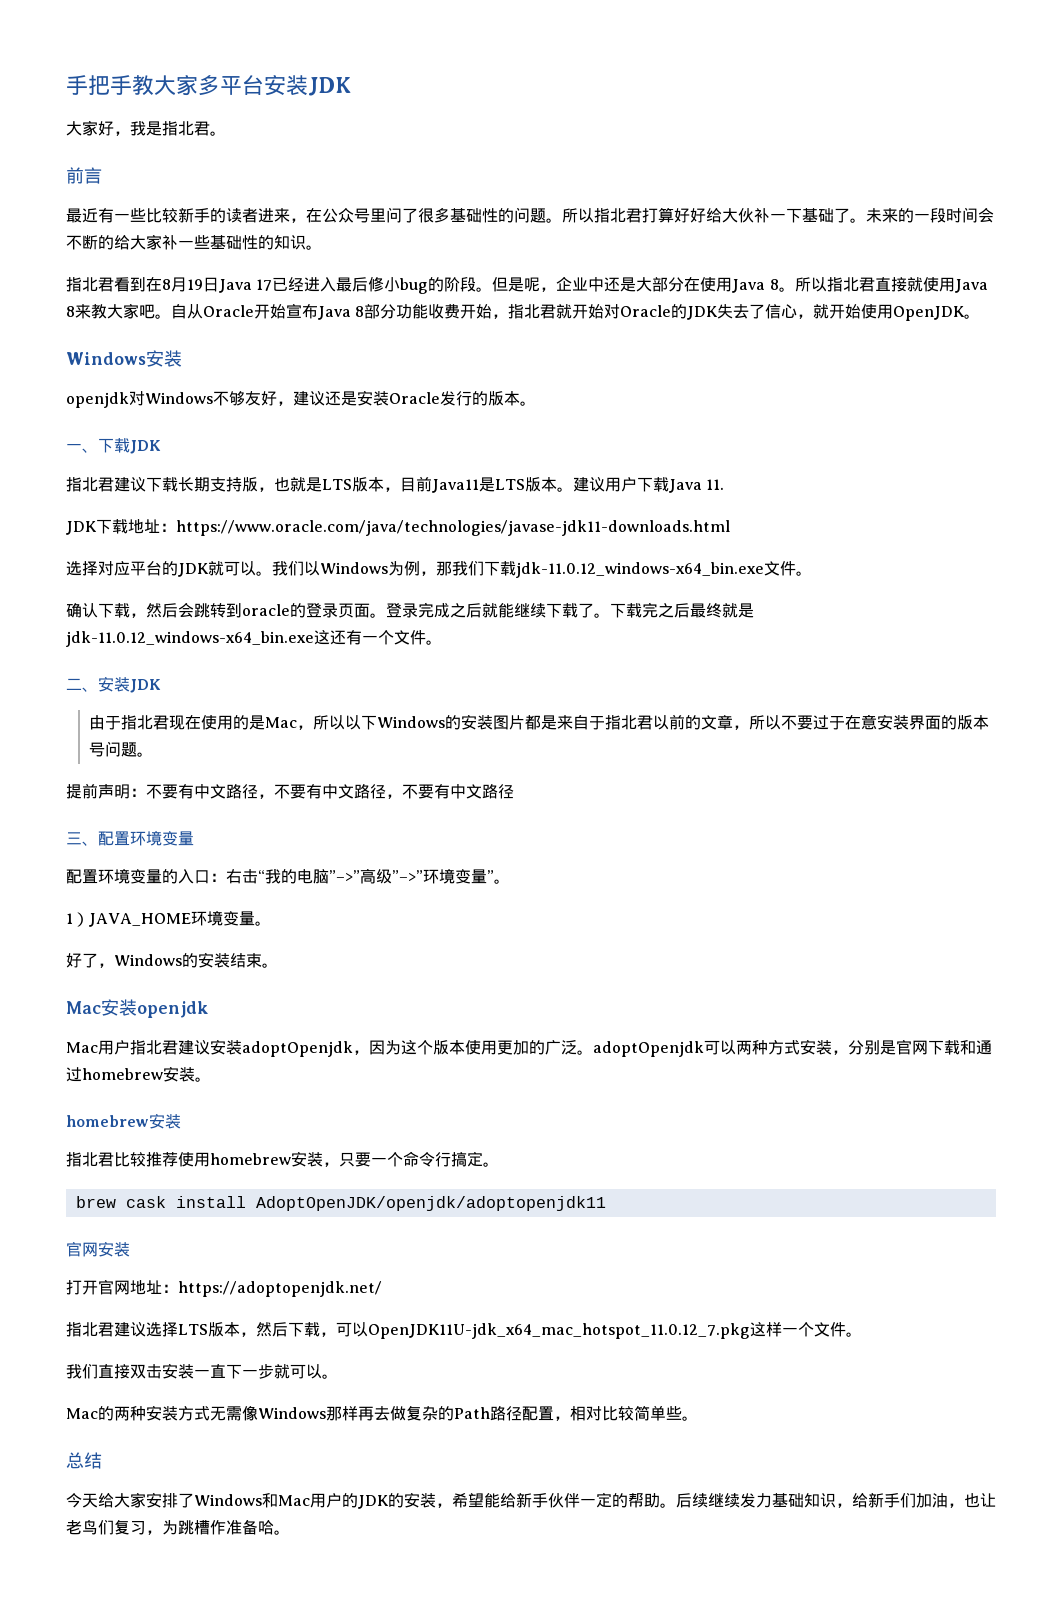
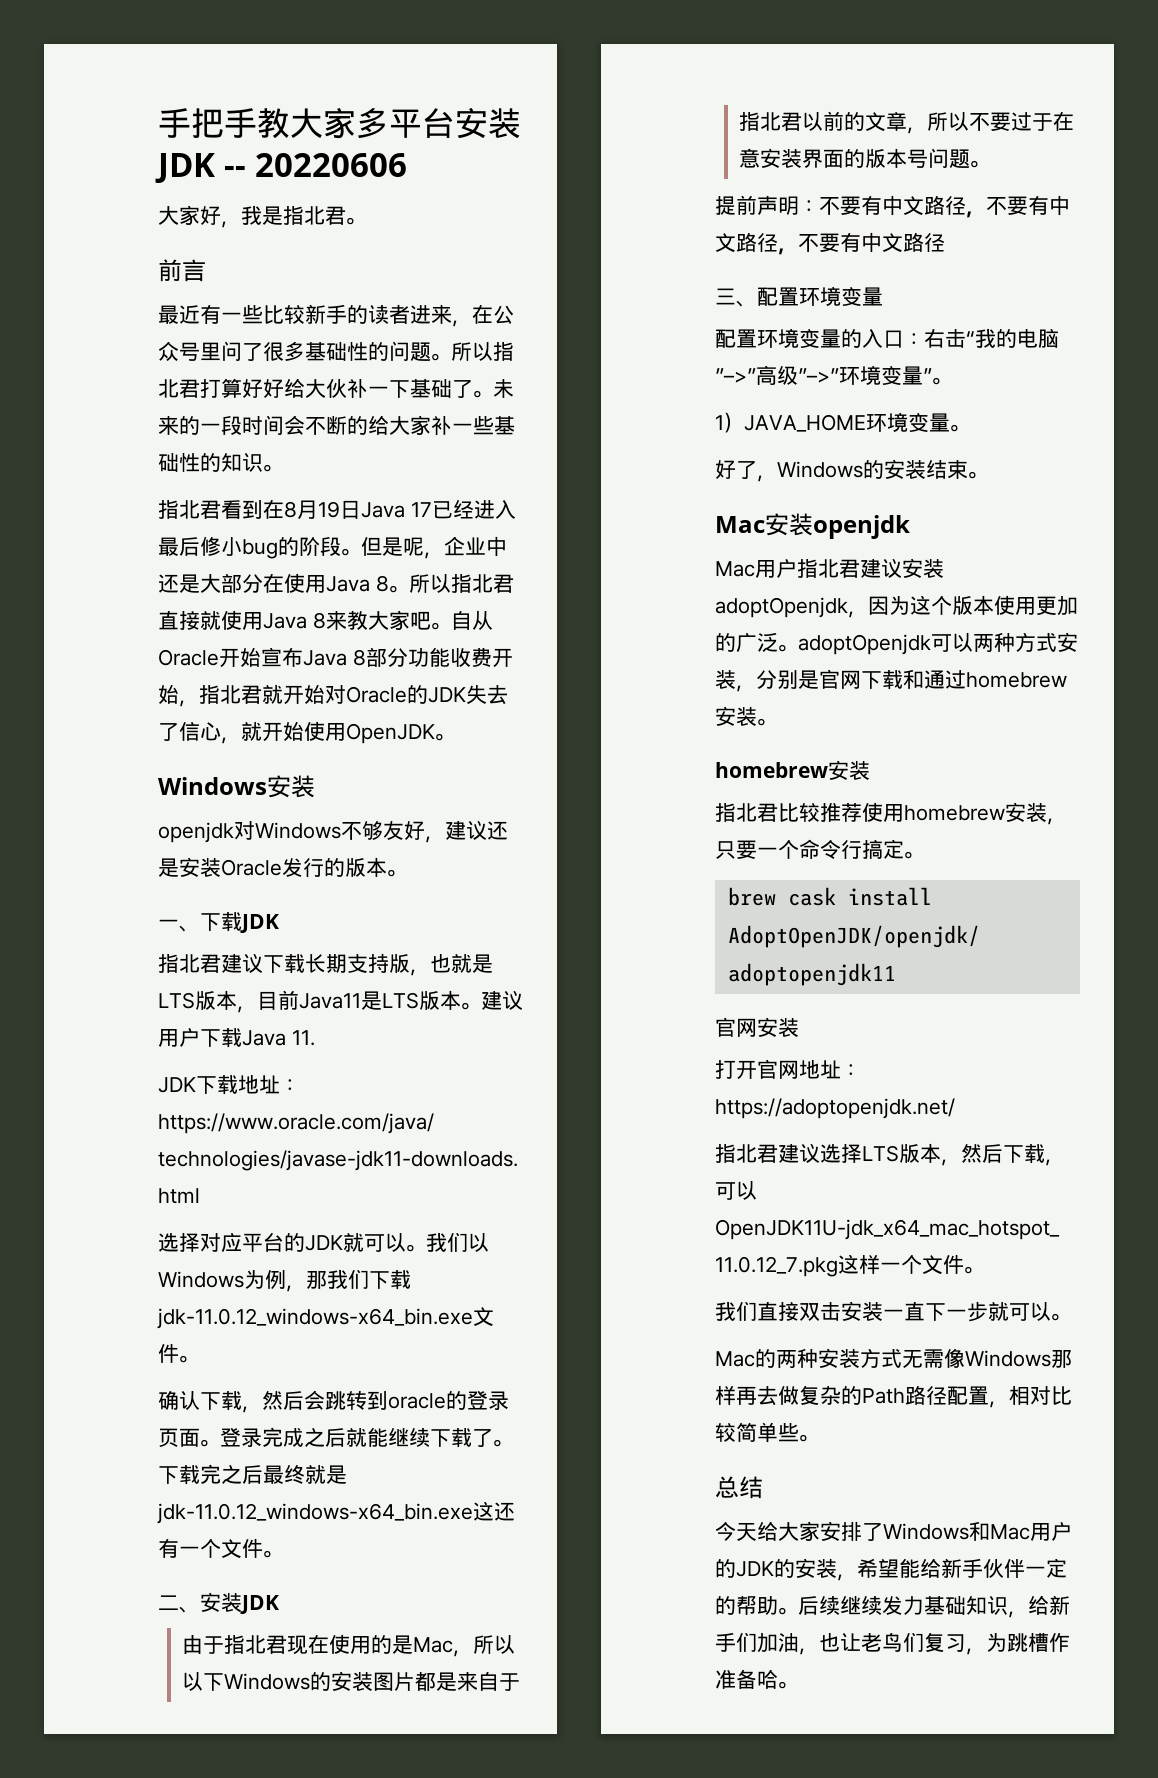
- 手把手教大家多平台安装JDK
+ 手把手教大家多平台安装JDK -- 20220606

